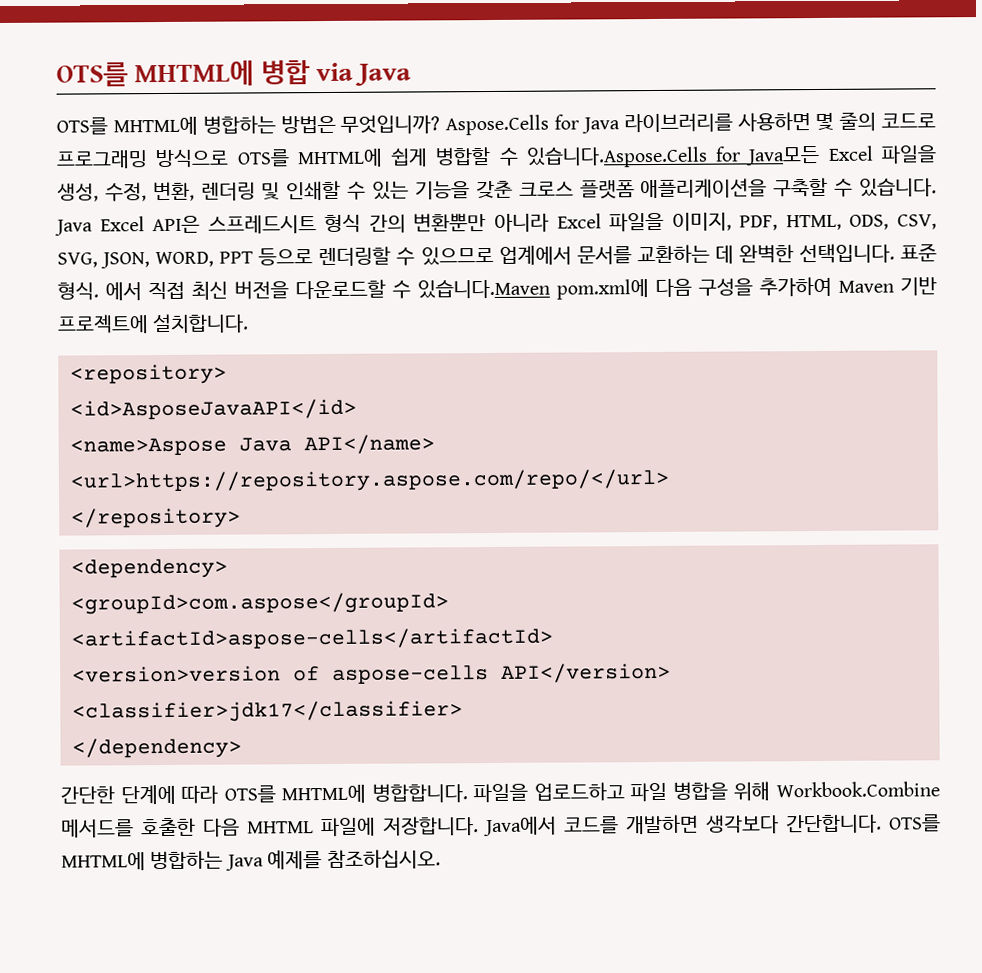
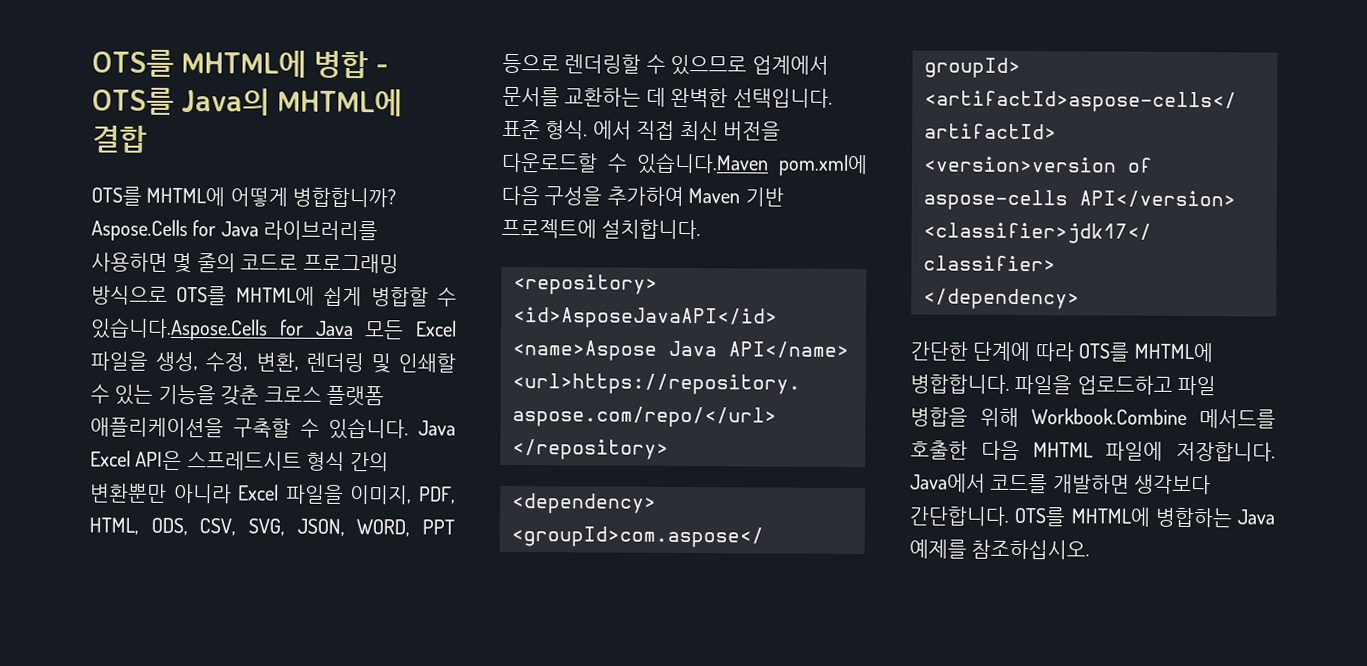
- OTS를 MHTML에 병합 via Java
- OTS를 MHTML에 병합하는 방법은 무엇입니까?
+ OTS를 MHTML에 병합 - OTS를 Java의 MHTML에 결합
+ OTS를 MHTML에 어떻게 병합합니까?
- Aspose.Cells for Java 라이브러리를 사용하면 몇 줄의 코드로 프로그래밍 방식으로 OTS를 MHTML에 쉽게 병합할 수 있습니다.Aspose.Cells for Java모든 Excel 파일을 생성, 수정, 변환, 렌더링 및 인쇄할 수 있는 기능을 갖춘 크로스 플랫폼 애플리케이션을 구축할 수 있습니다.
+ Aspose.Cells for Java 라이브러리를 사용하면 몇 줄의 코드로 프로그래밍 방식으로 OTS를 MHTML에 쉽게 병합할 수 있습니다.Aspose.Cells for Java 모든 Excel 파일을 생성, 수정, 변환, 렌더링 및 인쇄할 수 있는 기능을 갖춘 크로스 플랫폼 애플리케이션을 구축할 수 있습니다.

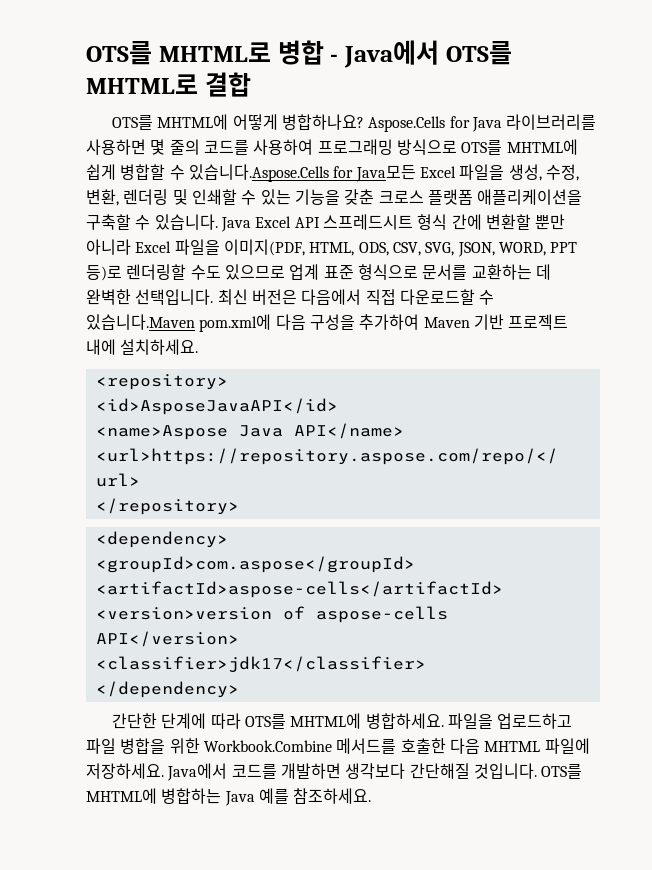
- OTS를 MHTML에 병합 - OTS를 Java의 MHTML에 결합
+ OTS를 MHTML로 병합 - Java에서 OTS를 MHTML로 결합
- OTS를 MHTML에 어떻게 병합합니까?
+ OTS를 MHTML에 어떻게 병합하나요?
- Aspose.Cells for Java 라이브러리를 사용하면 몇 줄의 코드로 프로그래밍 방식으로 OTS를 MHTML에 쉽게 병합할 수 있습니다.Aspose.Cells for Java 모든 Excel 파일을 생성, 수정, 변환, 렌더링 및 인쇄할 수 있는 기능을 갖춘 크로스 플랫폼 애플리케이션을 구축할 수 있습니다.
+ Aspose.Cells for Java 라이브러리를 사용하면 몇 줄의 코드를 사용하여 프로그래밍 방식으로 OTS를 MHTML에 쉽게 병합할 수 있습니다.Aspose.Cells for Java모든 Excel 파일을 생성, 수정, 변환, 렌더링 및 인쇄할 수 있는 기능을 갖춘 크로스 플랫폼 애플리케이션을 구축할 수 있습니다.
- Java Excel API은 스프레드시트 형식 간의 변환뿐만 아니라 Excel 파일을 이미지, PDF, HTML, ODS, CSV, SVG, JSON, WORD, PPT 등으로 렌더링할 수 있으므로 업계에서 문서를 교환하는 데 완벽한 선택입니다.
+ Java Excel API 스프레드시트 형식 간에 변환할 뿐만 아니라 Excel 파일을 이미지(PDF, HTML, ODS, CSV, SVG, JSON, WORD, PPT 등)로 렌더링할 수도 있으므로 업계 표준 형식으로 문서를 교환하는 데 완벽한 선택입니다.
- 표준 형식. 에서 직접 최신 버전을 다운로드할 수 있습니다.Maven pom.xml에 다음 구성을 추가하여 Maven 기반 프로젝트에 설치합니다.
+ 최신 버전은 다음에서 직접 다운로드할 수 있습니다.Maven pom.xml에 다음 구성을 추가하여 Maven 기반 프로젝트 내에 설치하세요.
- 간단한 단계에 따라 OTS를 MHTML에 병합합니다.
+ 간단한 단계에 따라 OTS를 MHTML에 병합하세요.
- 파일을 업로드하고 파일 병합을 위해 Workbook.Combine 메서드를 호출한 다음 MHTML 파일에 저장합니다.
+ 파일을 업로드하고 파일 병합을 위한 Workbook.Combine 메서드를 호출한 다음 MHTML 파일에 저장하세요.
- Java에서 코드를 개발하면 생각보다 간단합니다.
+ Java에서 코드를 개발하면 생각보다 간단해질 것입니다.
- OTS를 MHTML에 병합하는 Java 예제를 참조하십시오.
+ OTS를 MHTML에 병합하는 Java 예를 참조하세요.

